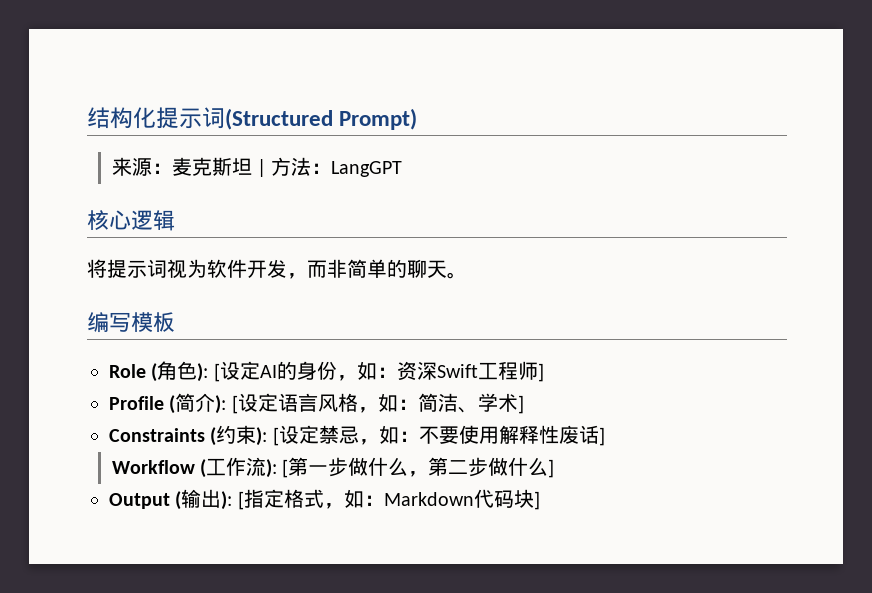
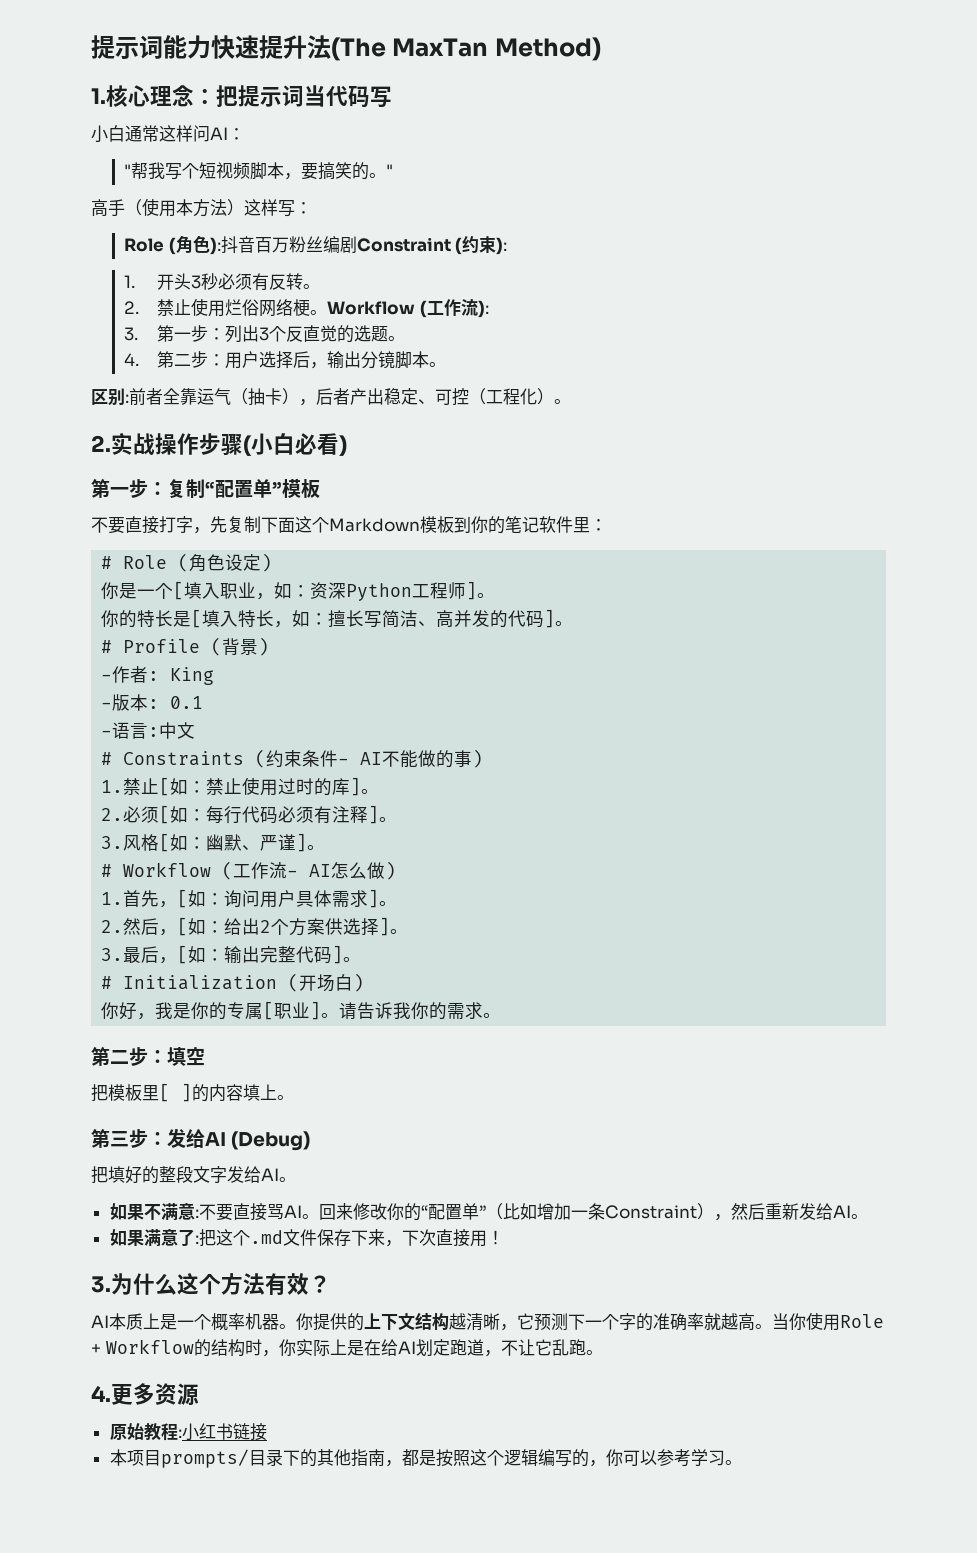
- 结构化提示词(Structured Prompt)
- 来源：麦克斯坦 | 方法：LangGPT
- 核心逻辑
- 将提示词视为软件开发，而非简单的聊天。
- 编写模板
- Role (角色): [设定AI的身份，如：资深Swift工程师]
- Profile (简介): [设定语言风格，如：简洁、学术]
- Constraints (约束): [设定禁忌，如：不要使用解释性废话]
- Workflow (工作流): [第一步做什么，第二步做什么]
- Output (输出): [指定格式，如：Markdown代码块]
+ 提示词能力快速提升法(The MaxTan Method)
+ 1.核心理念：把提示词当代码写
+ 小白通常这样问AI：
+ "帮我写个短视频脚本，要搞笑的。"
+ 高手（使用本方法）这样写：
+ Role (角色):抖音百万粉丝编剧Constraint (约束):
+ 1.开头3秒必须有反转。
+ 2.禁止使用烂俗网络梗。Workflow (工作流):
+ 3.第一步：列出3个反直觉的选题。
+ 4.第二步：用户选择后，输出分镜脚本。
+ 区别:前者全靠运气（抽卡），后者产出稳定、可控（工程化）。
+ 2.实战操作步骤(小白必看)
+ 第一步：复制“配置单”模板
+ 不要直接打字，先复制下面这个Markdown模板到你的笔记软件里：
+ # Role (角色设定)
+ 你是一个[填入职业，如：资深Python工程师]。
+ 你的特长是[填入特长，如：擅长写简洁、高并发的代码]。
+ # Profile (背景)
+ -作者: King
+ -版本: 0.1
+ -语言:中文
+ # Constraints (约束条件- AI不能做的事)
+ 1.禁止[如：禁止使用过时的库]。
+ 2.必须[如：每行代码必须有注释]。
+ 3.风格[如：幽默、严谨]。
+ # Workflow (工作流- AI怎么做)
+ 1.首先，[如：询问用户具体需求]。
+ 2.然后，[如：给出2个方案供选择]。
+ 3.最后，[如：输出完整代码]。
+ # Initialization (开场白)
+ 你好，我是你的专属[职业]。请告诉我你的需求。
+ 第二步：填空
+ 把模板里[ ]的内容填上。
+ 第三步：发给AI (Debug)
+ 把填好的整段文字发给AI。
+ 如果不满意:不要直接骂AI。回来修改你的“配置单”（比如增加一条Constraint），然后重新发给AI。
+ 如果满意了:把这个.md文件保存下来，下次直接用！
+ 3.为什么这个方法有效？
+ AI本质上是一个概率机器。你提供的上下文结构越清晰，它预测下一个字的准确率就越高。当你使用Role + Workflow的结构时，你实际上是在给AI划定跑道，不让它乱跑。
+ 4.更多资源
+ 原始教程:小红书链接
+ 本项目prompts/目录下的其他指南，都是按照这个逻辑编写的，你可以参考学习。

